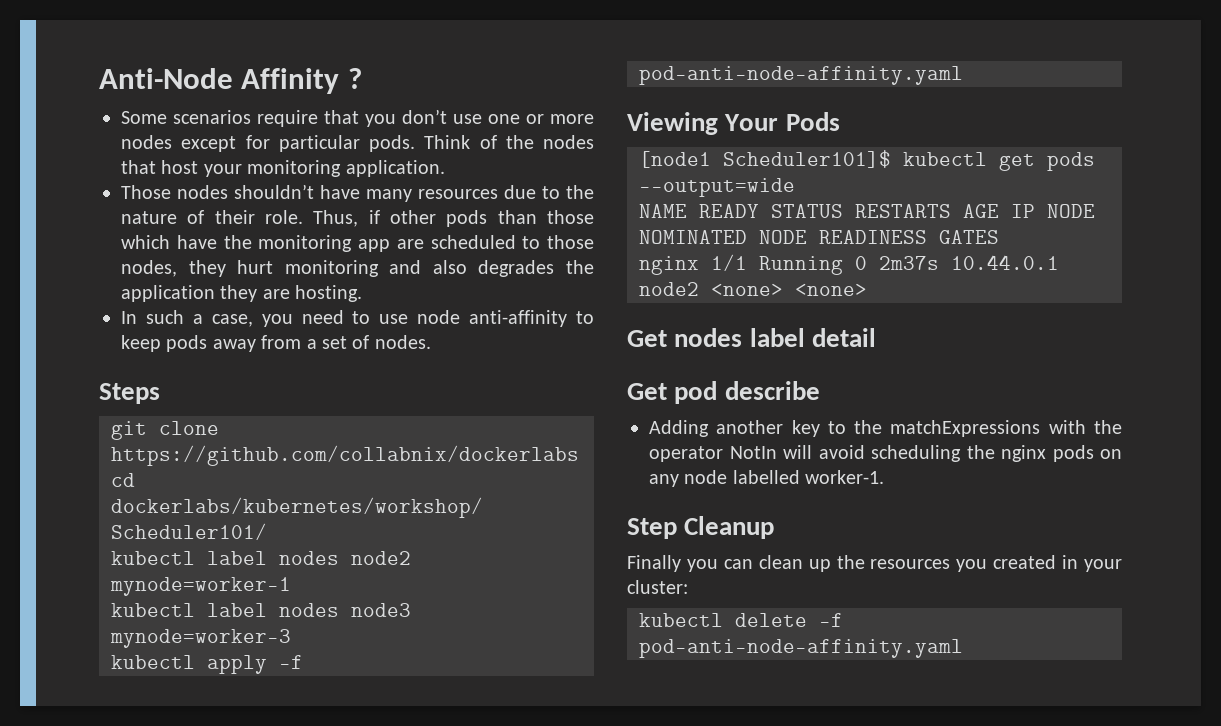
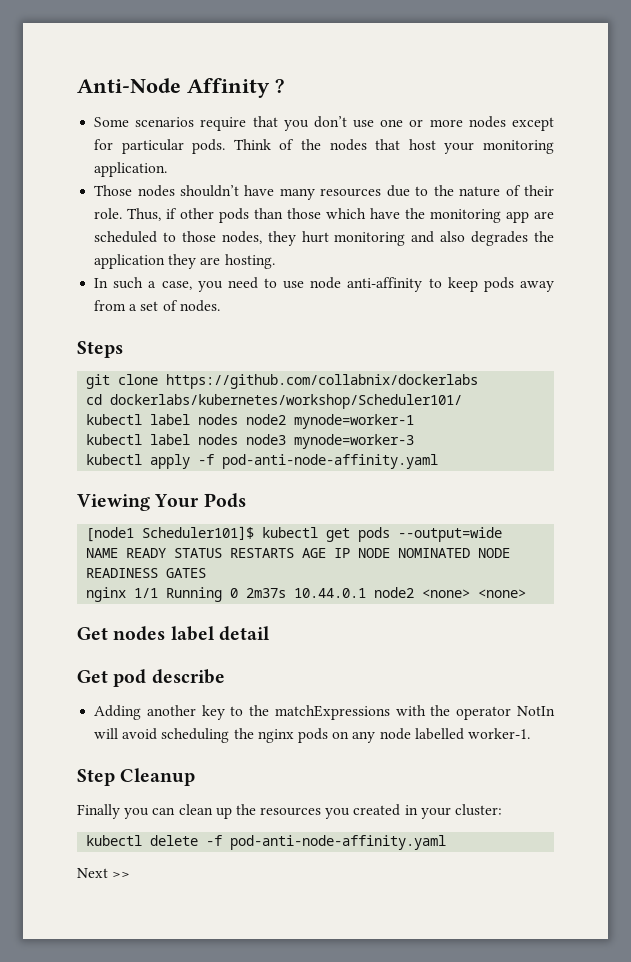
+ Next >>

